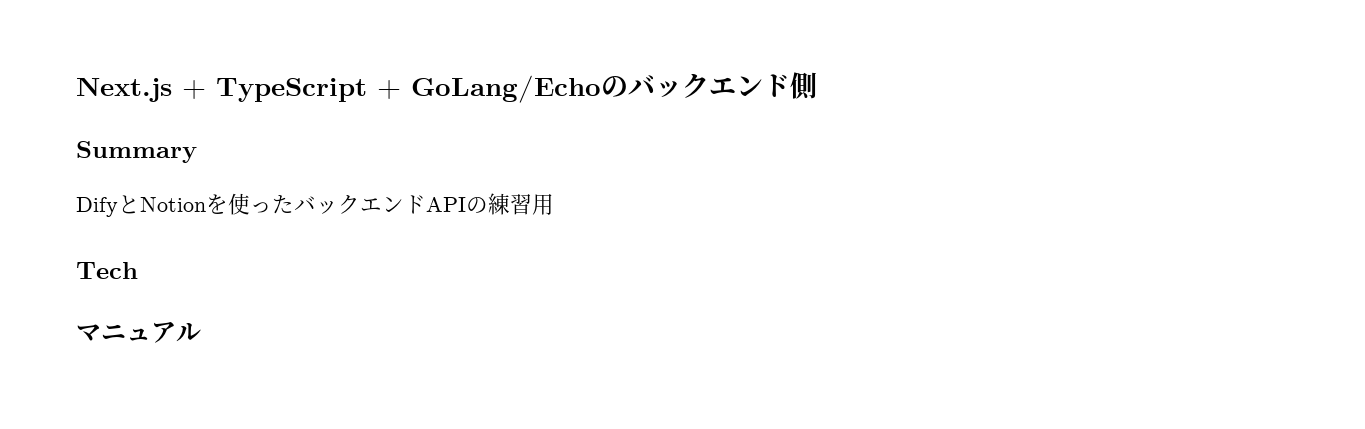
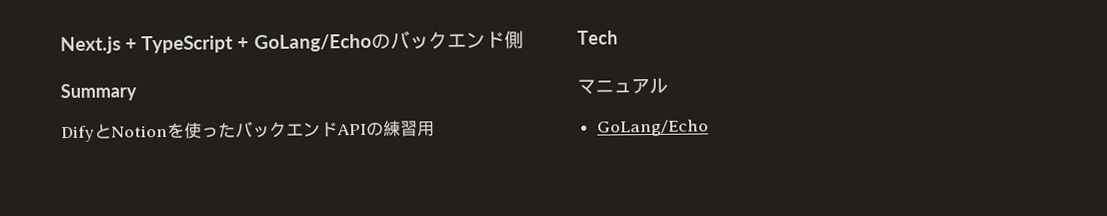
  マニュアル
+ GoLang/Echo

